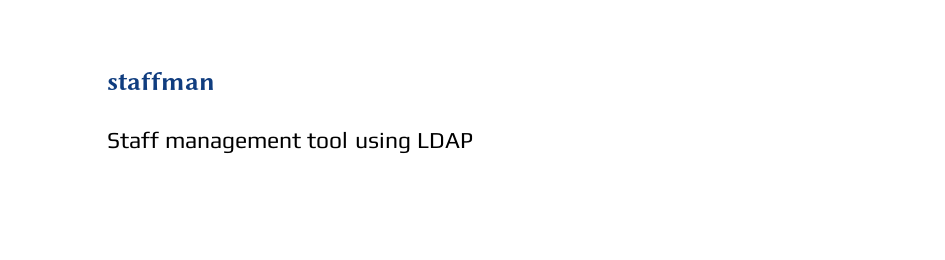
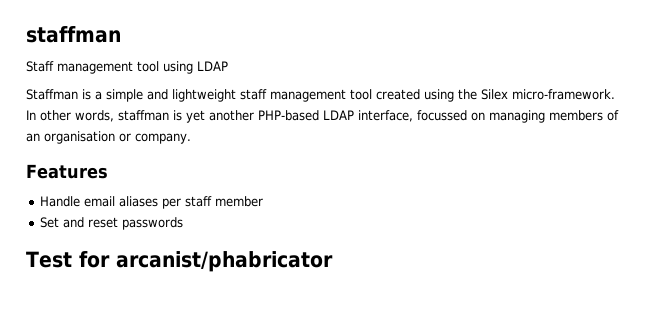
+ Staffman is a simple and lightweight staff management tool created using the Silex micro-framework. In other words, staffman is yet another PHP-based LDAP interface, focussed on managing members of an organisation or company.
+ Features
+ Handle email aliases per staff member
+ Set and reset passwords
+ Test for arcanist/phabricator

